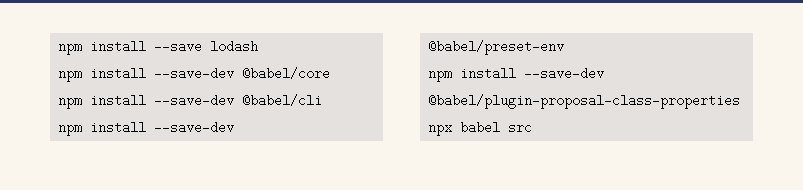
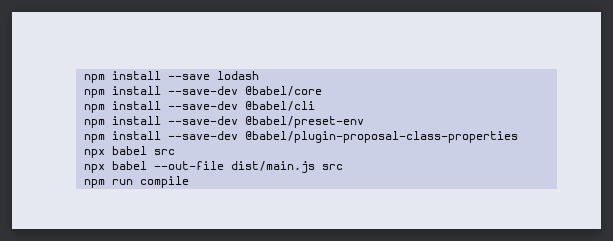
+ npx babel --out-file dist/main.js src
+ npm run compile

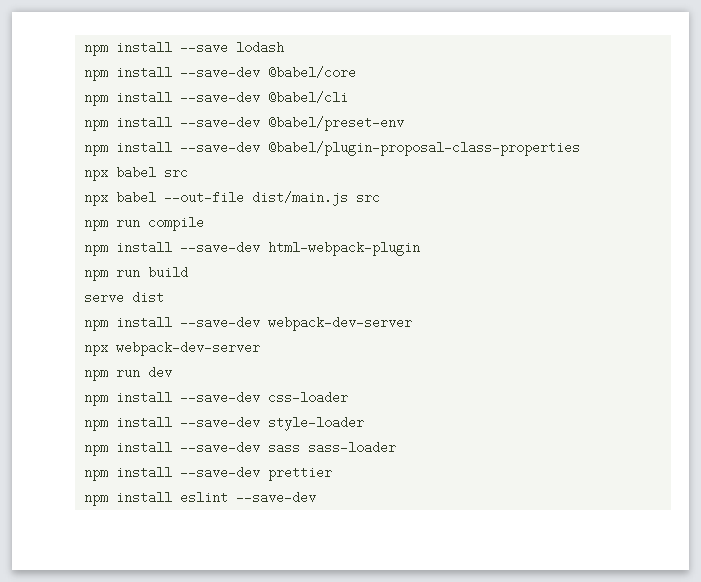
+ npm install --save-dev html-webpack-plugin
+ npm run build
+ serve dist
+ npm install --save-dev webpack-dev-server
+ npx webpack-dev-server
+ npm run dev
+ npm install --save-dev css-loader
+ npm install --save-dev style-loader
+ npm install --save-dev sass sass-loader
+ npm install --save-dev prettier
+ npm install eslint --save-dev

